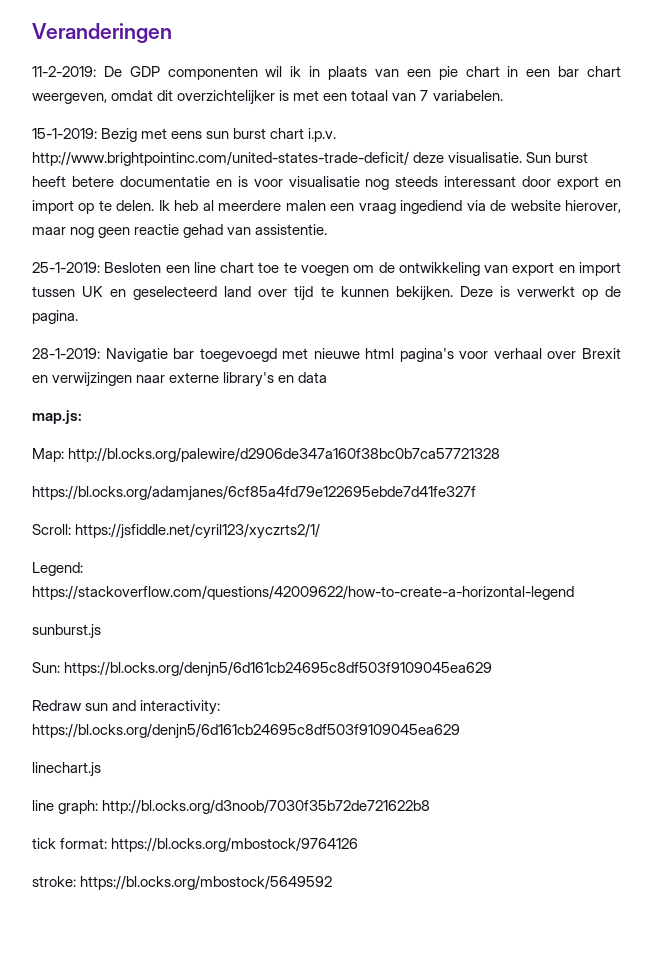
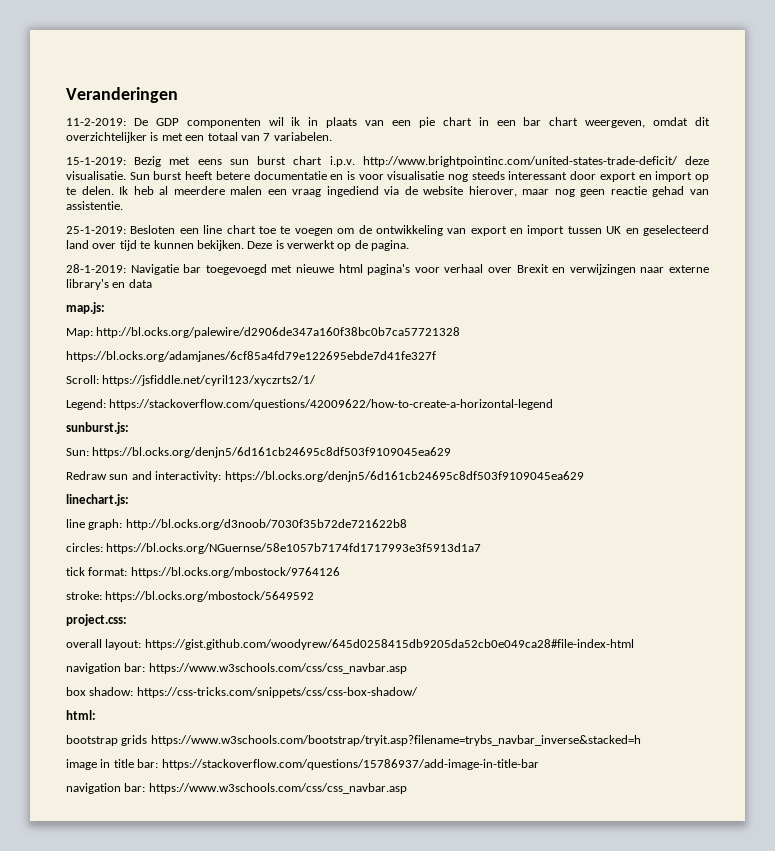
- sunburst.js
+ sunburst.js:
- linechart.js
+ linechart.js:
+ circles: https://bl.ocks.org/NGuernse/58e1057b7174fd1717993e3f5913d1a7
+ project.css:
+ overall layout: https://gist.github.com/woodyrew/645d0258415db9205da52cb0e049ca28#file-index-html
+ navigation bar: https://www.w3schools.com/css/css_navbar.asp
+ box shadow: https://css-tricks.com/snippets/css/css-box-shadow/
+ html:
+ bootstrap grids https://www.w3schools.com/bootstrap/tryit.asp?filename=trybs_navbar_inverse&stacked=h
+ image in title bar: https://stackoverflow.com/questions/15786937/add-image-in-title-bar
+ navigation bar: https://www.w3schools.com/css/css_navbar.asp

